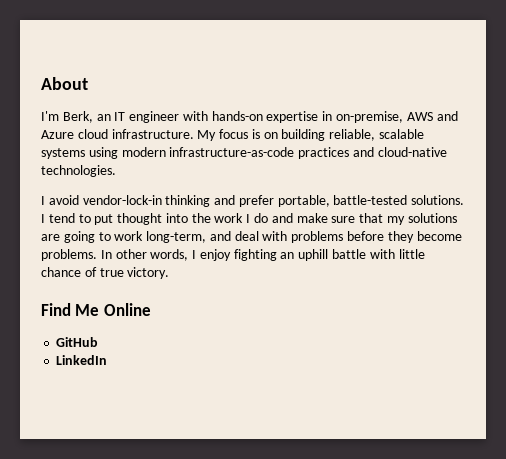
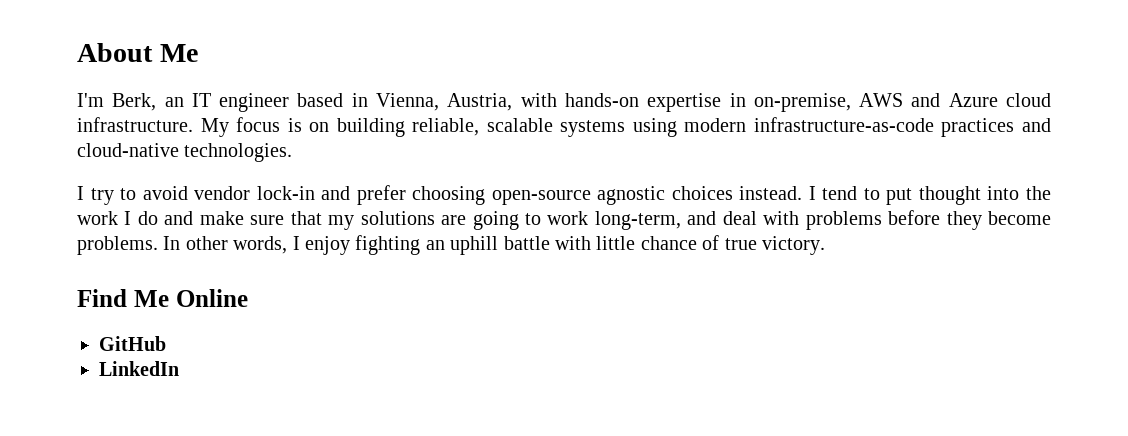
- About
+ About Me
- I'm Berk, an IT engineer with hands-on expertise in on-premise, AWS and Azure cloud infrastructure.
+ I'm Berk, an IT engineer based in Vienna, Austria, with hands-on expertise in on-premise, AWS and Azure cloud infrastructure.
- I avoid vendor-lock-in thinking and prefer portable, battle-tested solutions.
+ I try to avoid vendor lock-in and prefer choosing open-source agnostic choices instead.

